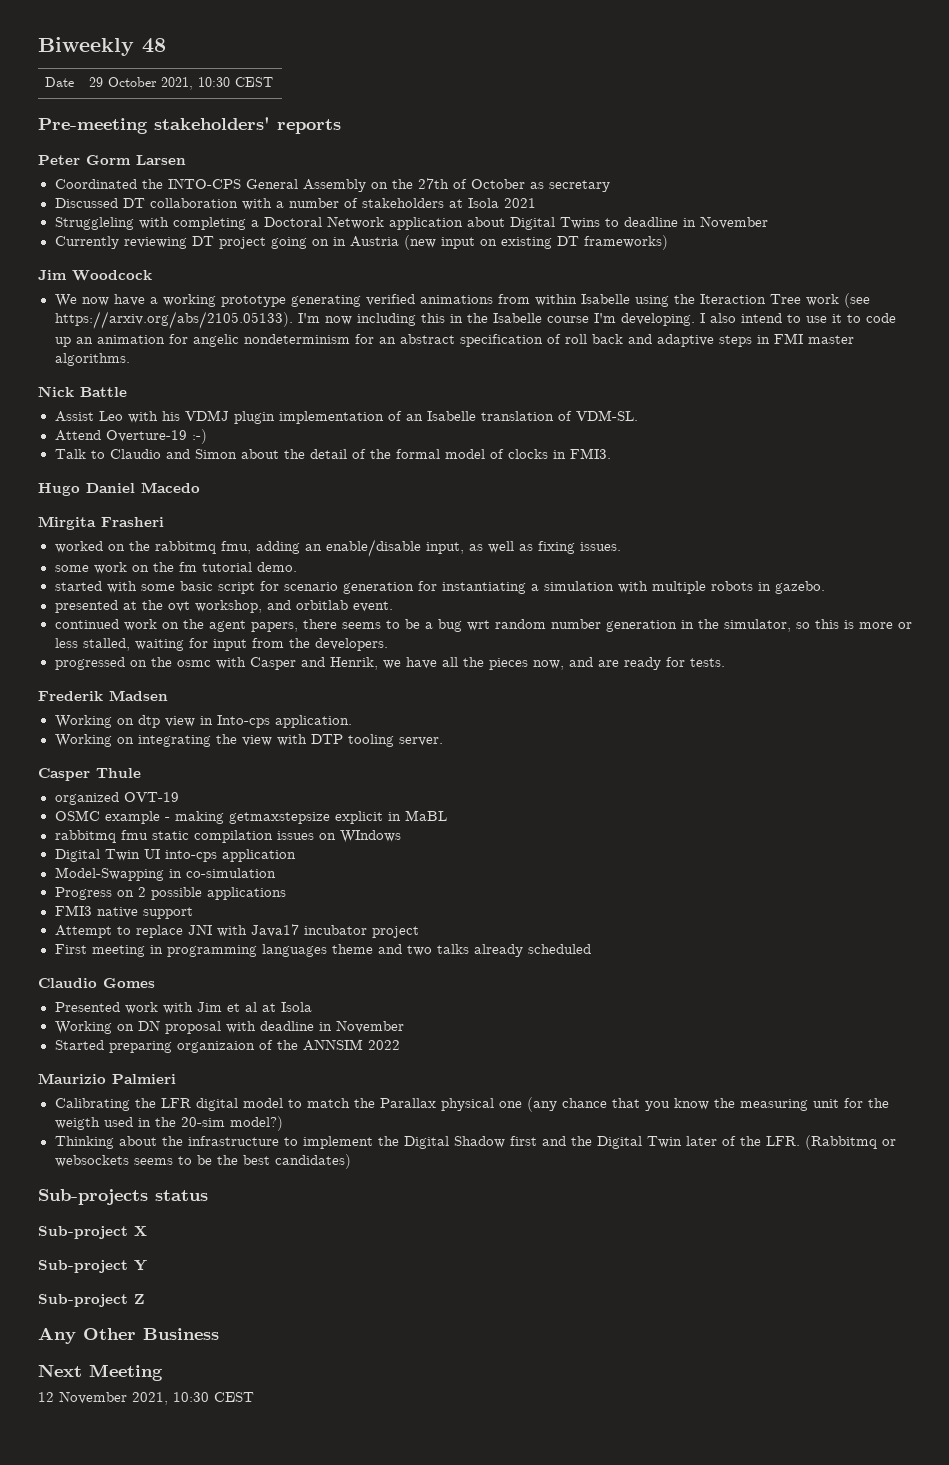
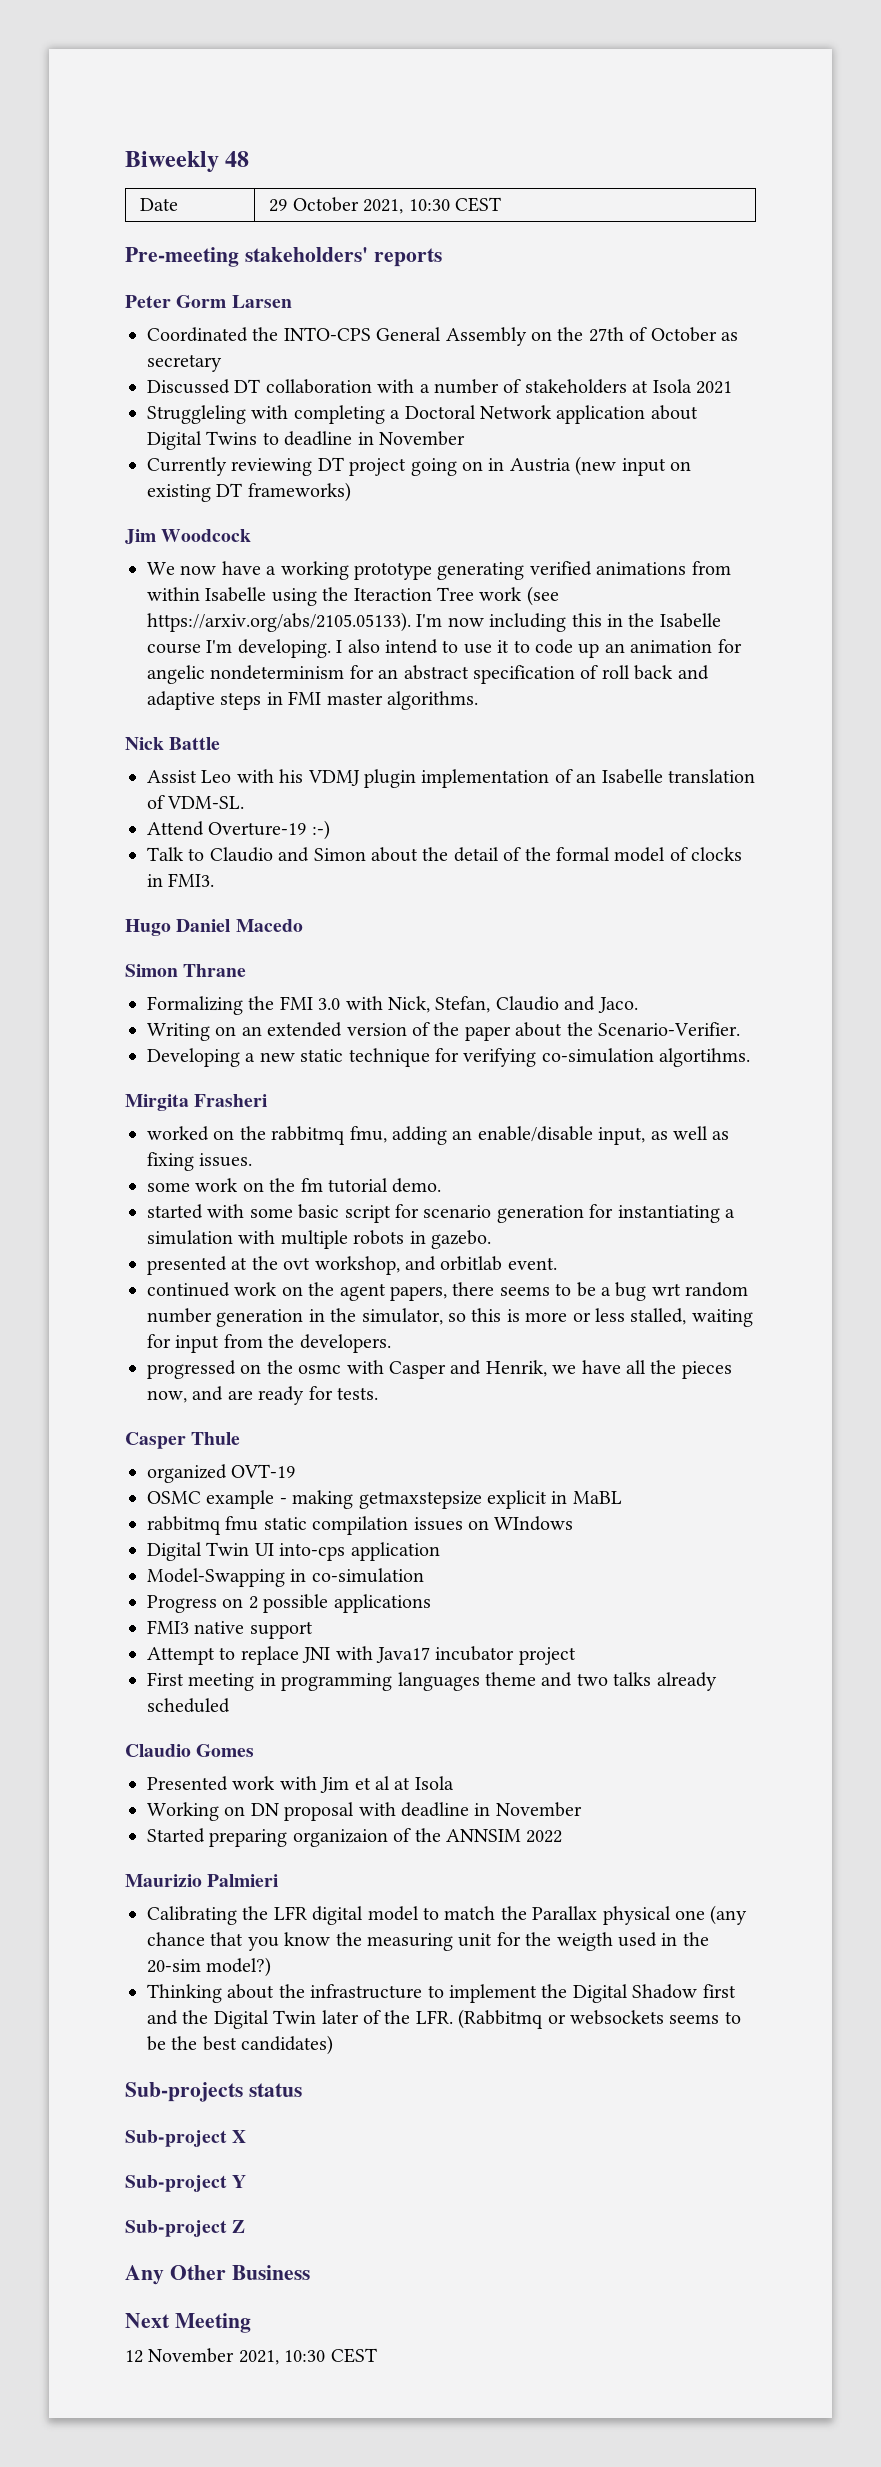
+ Simon Thrane
+ Formalizing the FMI 3.0 with Nick, Stefan, Claudio and Jaco.
+ Writing on an extended version of the paper about the Scenario-Verifier.
+ Developing a new static technique for verifying co-simulation algortihms.
- Frederik Madsen
- Working on dtp view in Into-cps application.
- Working on integrating the view with DTP tooling server.

